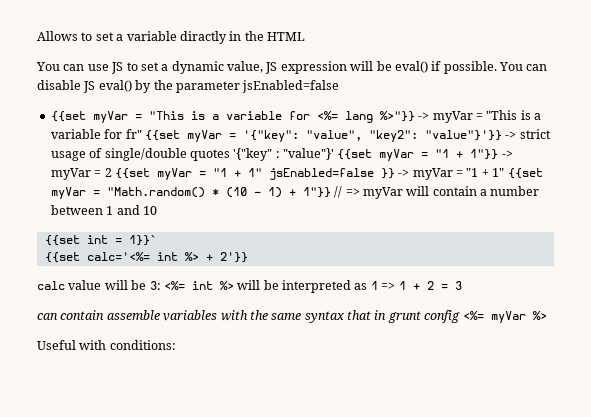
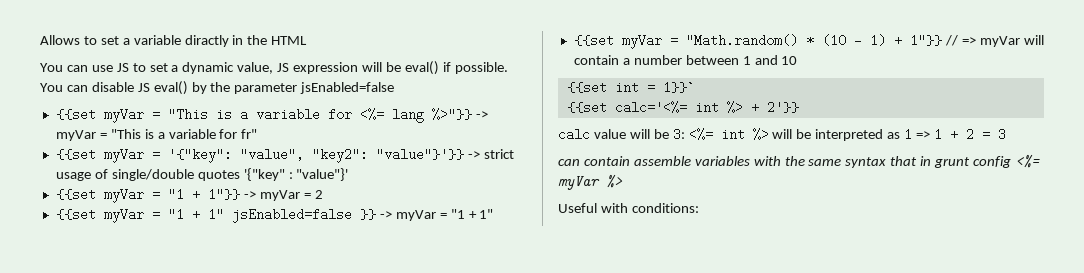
- {{set myVar = "This is a variable for <%= lang %>"}} -> myVar = "This is a variable for fr" {{set myVar = '{"key":
+ {{set myVar = "This is a variable for <%= lang %>"}} -> myVar = "This is a variable for fr"
+ {{set myVar = '{"key":
- "value"}' {{set myVar = "1 + 1"}} -> myVar = 2 {{set myVar = "1 + 1" jsEnabled=false }} -> myVar = "1 + 1" {{set myVar = "Math.random() * (10 - 1) + 1"}} // => myVar will contain a number between 1 and 10
+ "value"}'
+ {{set myVar = "1 + 1"}} -> myVar = 2
+ {{set myVar = "1 + 1" jsEnabled=false }} -> myVar = "1 + 1"
+ {{set myVar = "Math.random() * (10 - 1) + 1"}} // => myVar will contain a number between 1 and 10

